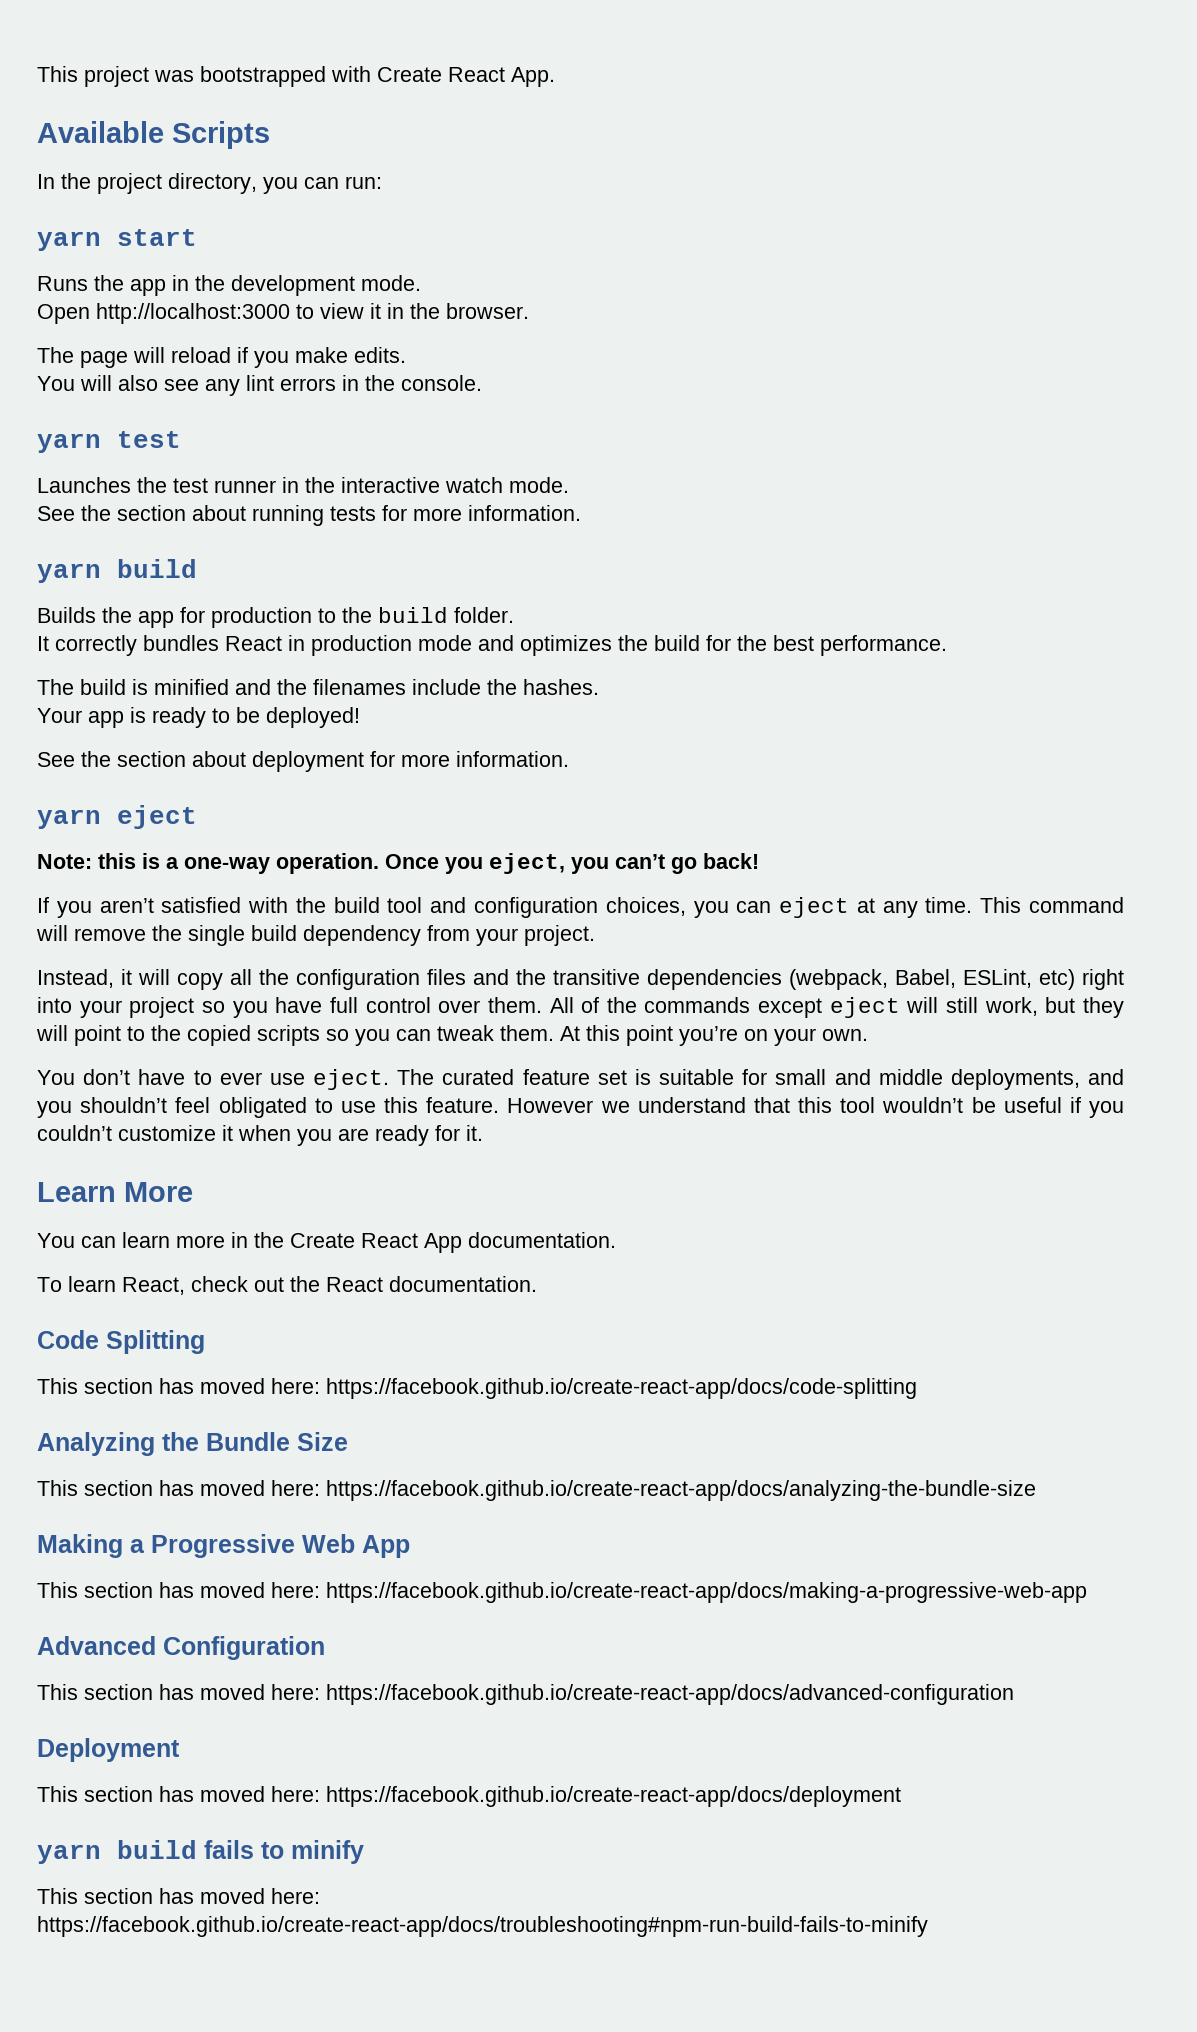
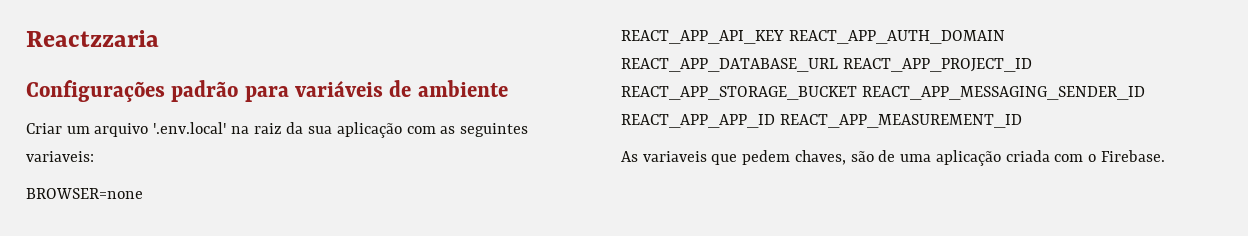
- This project was bootstrapped with Create React App.
- Available Scripts
- In the project directory, you can run:
- yarn start
- Runs the app in the development mode.
- Open http://localhost:3000 to view it in the browser.
- The page will reload if you make edits.
- You will also see any lint errors in the console.
- yarn test
- Launches the test runner in the interactive watch mode.
- See the section about running tests for more information.
- yarn build
- Builds the app for production to the build folder.
- It correctly bundles React in production mode and optimizes the build for the best performance.
- The build is minified and the filenames include the hashes.
- Your app is ready to be deployed!
- See the section about deployment for more information.
- yarn eject
- Note: this is a one-way operation. Once you eject, you can’t go back!
- If you aren’t satisfied with the build tool and configuration choices, you can eject at any time. This command will remove the single build dependency from your project.
- Instead, it will copy all the configuration files and the transitive dependencies (webpack, Babel, ESLint, etc) right into your project so you have full control over them. All of the commands except eject will still work, but they will point to the copied scripts so you can tweak them. At this point you’re on your own.
- You don’t have to ever use eject. The curated feature set is suitable for small and middle deployments, and you shouldn’t feel obligated to use this feature. However we understand that this tool wouldn’t be useful if you couldn’t customize it when you are ready for it.
- Learn More
- You can learn more in the Create React App documentation.
- To learn React, check out the React documentation.
- Code Splitting
- This section has moved here: https://facebook.github.io/create-react-app/docs/code-splitting
- Analyzing the Bundle Size
- This section has moved here: https://facebook.github.io/create-react-app/docs/analyzing-the-bundle-size
- Making a Progressive Web App
- This section has moved here: https://facebook.github.io/create-react-app/docs/making-a-progressive-web-app
- Advanced Configuration
- This section has moved here: https://facebook.github.io/create-react-app/docs/advanced-configuration
- Deployment
- This section has moved here: https://facebook.github.io/create-react-app/docs/deployment
- yarn build fails to minify
- This section has moved here: https://facebook.github.io/create-react-app/docs/troubleshooting#npm-run-build-fails-to-minify
+ Reactzzaria
+ Configurações padrão para variáveis de ambiente
+ Criar um arquivo '.env.local' na raiz da sua aplicação com as seguintes variaveis:
+ BROWSER=none
+ REACT_APP_API_KEY REACT_APP_AUTH_DOMAIN REACT_APP_DATABASE_URL REACT_APP_PROJECT_ID REACT_APP_STORAGE_BUCKET REACT_APP_MESSAGING_SENDER_ID REACT_APP_APP_ID REACT_APP_MEASUREMENT_ID
+ As variaveis que pedem chaves, são de uma aplicação criada com o Firebase.

